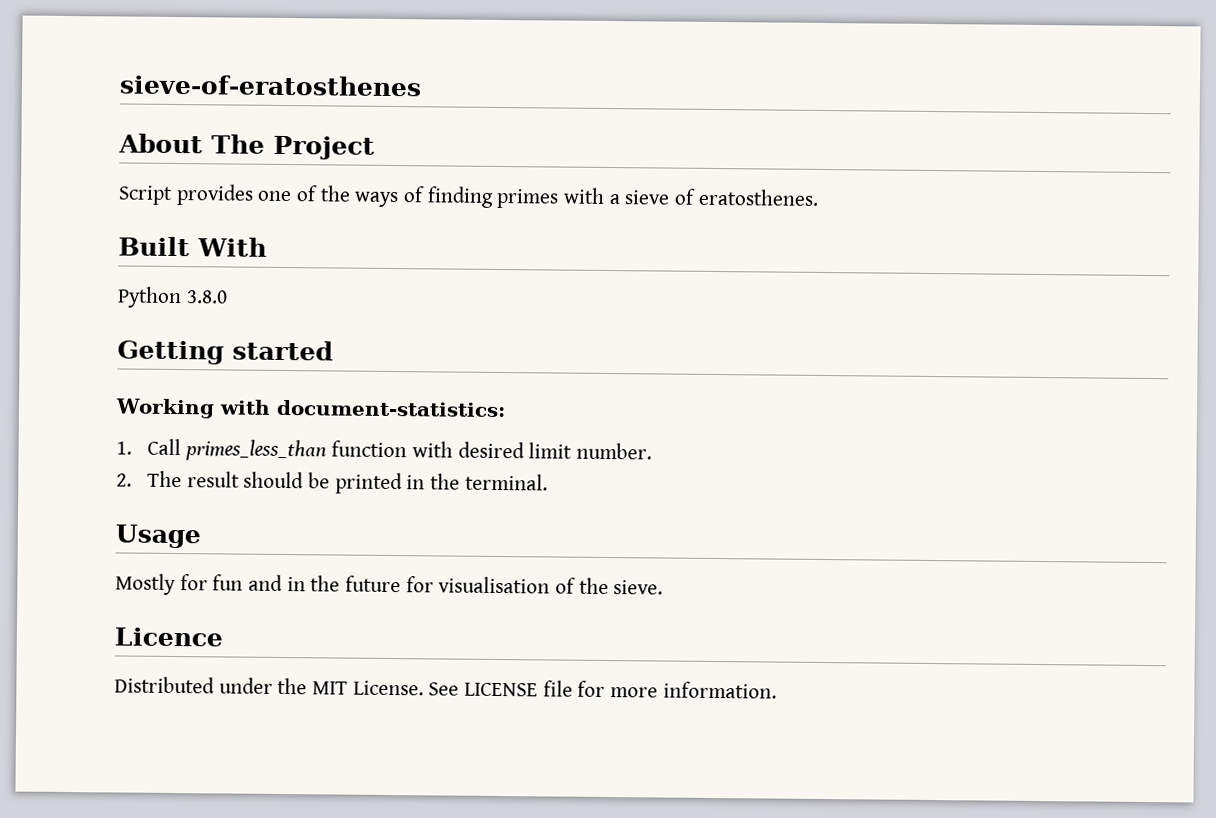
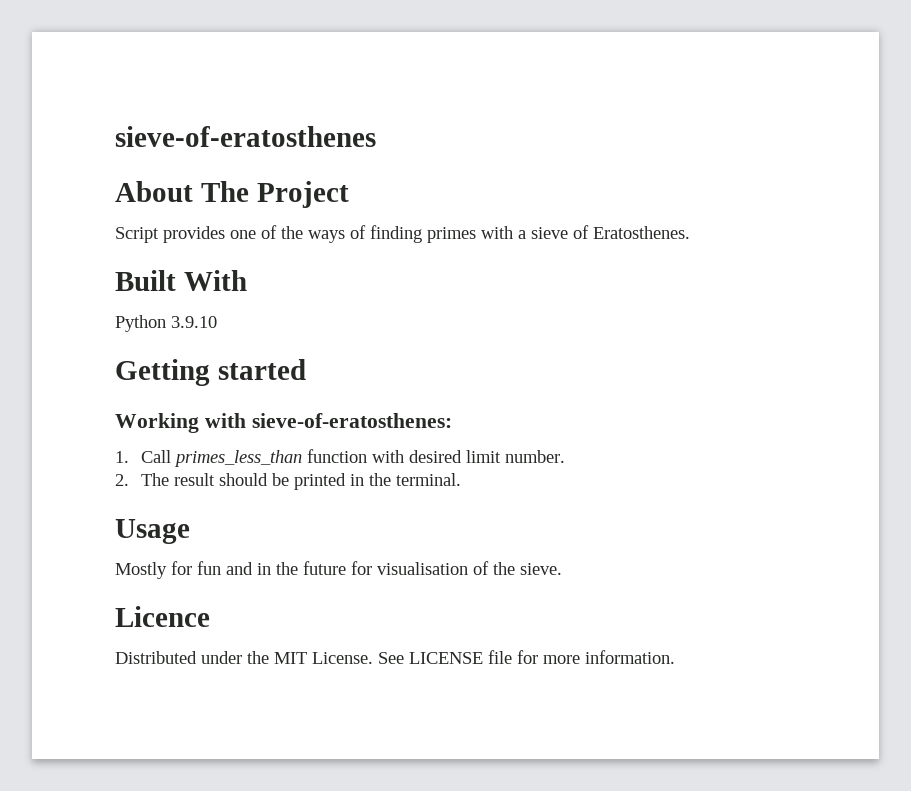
- Script provides one of the ways of finding primes with a sieve of eratosthenes.
+ Script provides one of the ways of finding primes with a sieve of Eratosthenes.
- Python 3.8.0
+ Python 3.9.10
- Working with document-statistics:
+ Working with sieve-of-eratosthenes:

